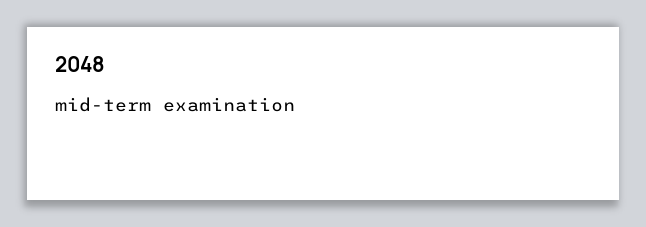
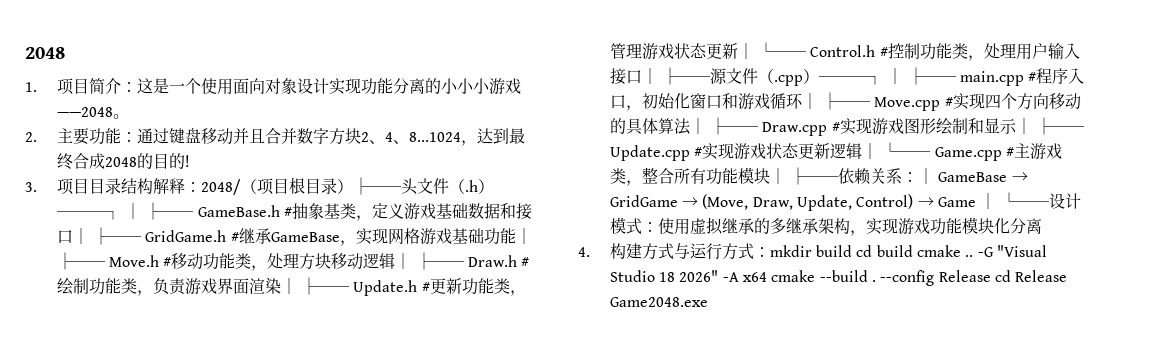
- mid-term examination
+ 1.项目简介：这是一个使用面向对象设计实现功能分离的小小小游戏——2048。
+ 2.主要功能：通过键盘移动并且合并数字方块2、4、8...1024，达到最终合成2048的目的!
+ 3.项目目录结构解释：2048/（项目根目录）├──头文件（.h）───┐ │ ├── GameBase.h #抽象基类，定义游戏基础数据和接口│ ├── GridGame.h #继承GameBase，实现网格游戏基础功能│ ├── Move.h #移动功能类，处理方块移动逻辑│ ├── Draw.h #绘制功能类，负责游戏界面渲染│ ├── Update.h #更新功能类，管理游戏状态更新│ └── Control.h #控制功能类，处理用户输入接口│ ├──源文件（.cpp）───┐ │ ├── main.cpp #程序入口，初始化窗口和游戏循环│ ├── Move.cpp #实现四个方向移动的具体算法│ ├── Draw.cpp #实现游戏图形绘制和显示│ ├── Update.cpp #实现游戏状态更新逻辑│ └── Game.cpp #主游戏类，整合所有功能模块│ ├──依赖关系：│ GameBase → GridGame → (Move, Draw, Update, Control) → Game │ └──设计模式：使用虚拟继承的多继承架构，实现游戏功能模块化分离
+ 4.构建方式与运行方式：mkdir build cd build cmake .. -G "Visual Studio 18 2026" -A x64 cmake --build . --config Release cd Release Game2048.exe

